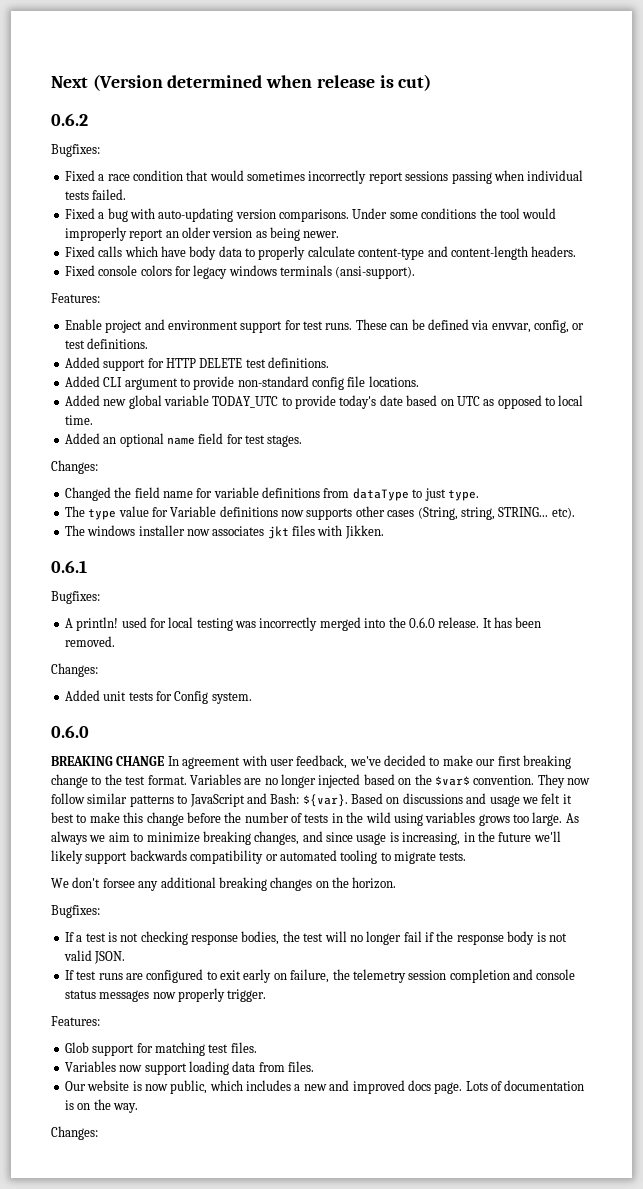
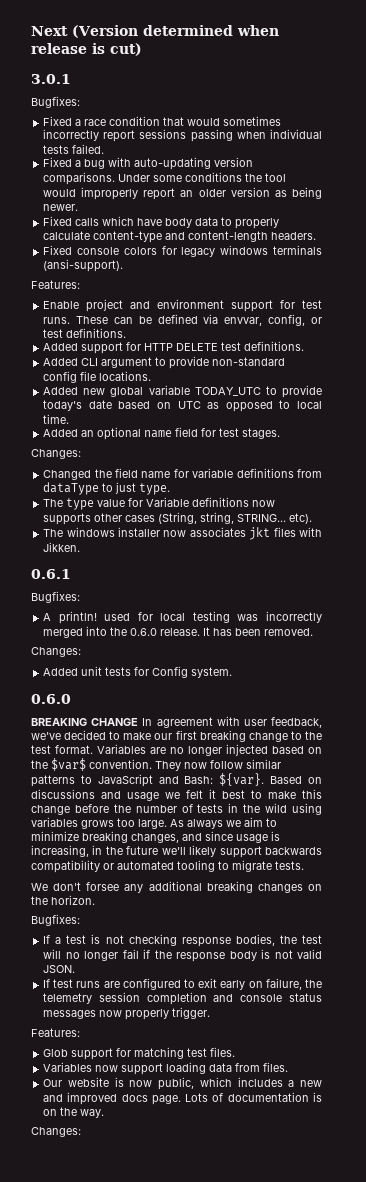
- 0.6.2
+ 3.0.1

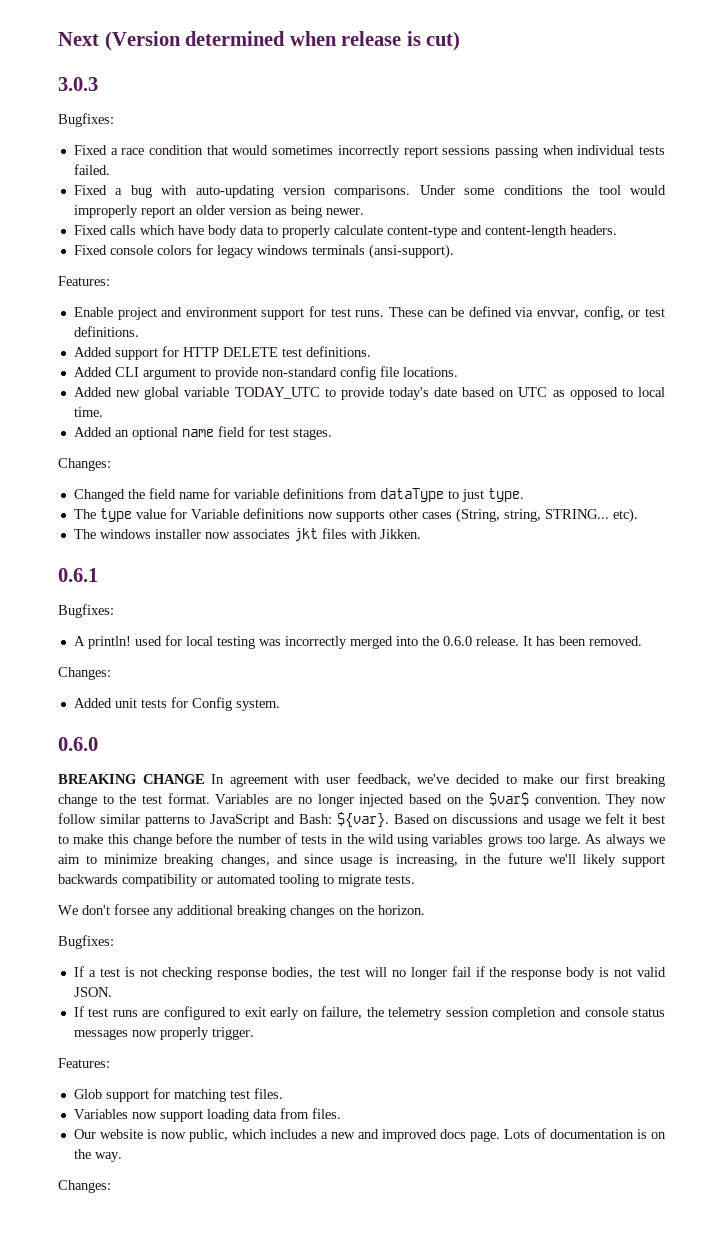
- 3.0.1
+ 3.0.3

